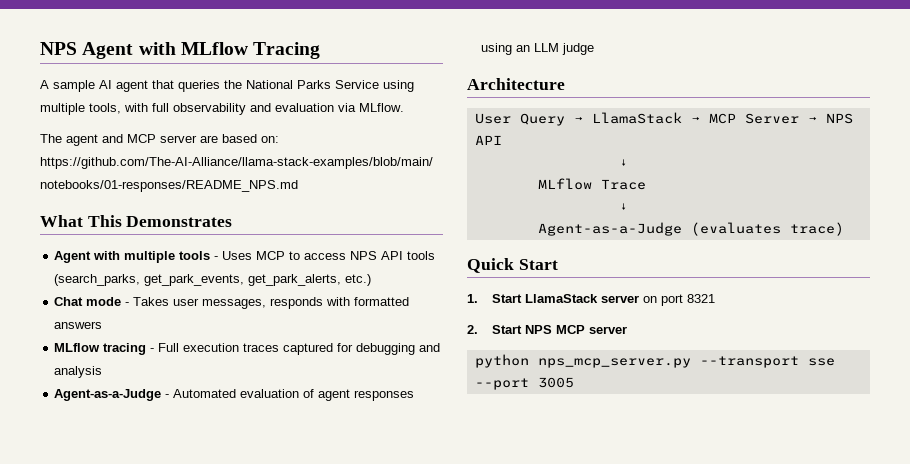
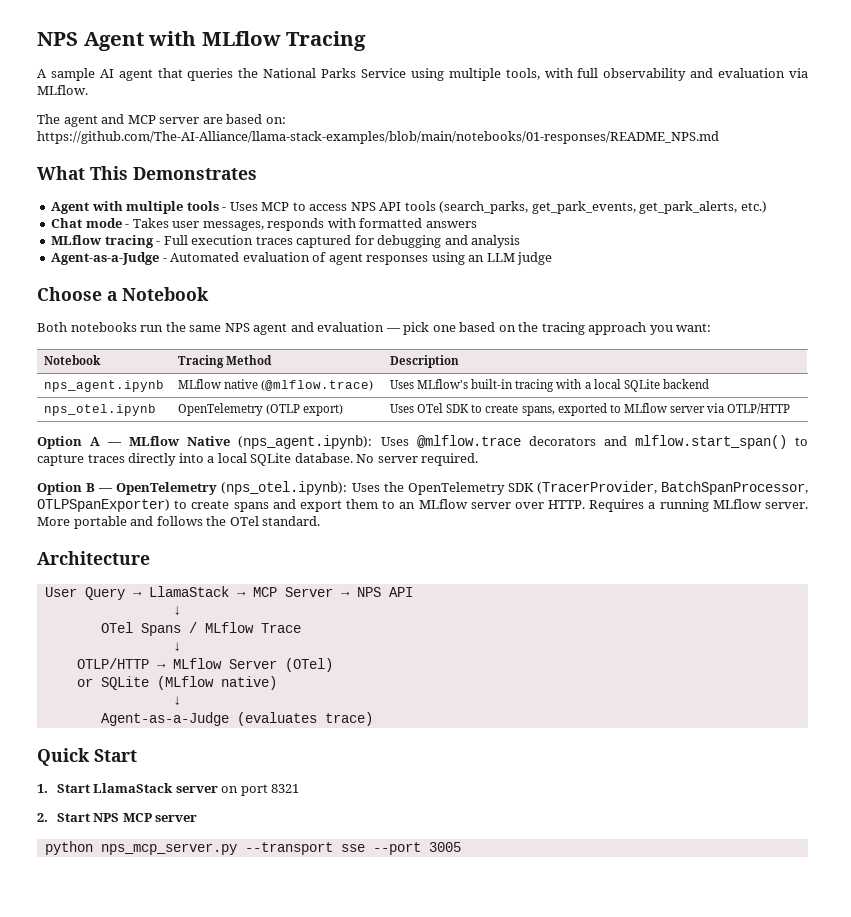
+ Choose a Notebook
+ Both notebooks run the same NPS agent and evaluation — pick one based on the tracing approach you want:
+ Notebook | Tracing Method | Description
+ nps_agent.ipynb | MLflow native (@mlflow.trace) | Uses MLflow's built-in tracing with a local SQLite backend
+ nps_otel.ipynb | OpenTelemetry (OTLP export) | Uses OTel SDK to create spans, exported to MLflow server via OTLP/HTTP
+ Option A — MLflow Native (nps_agent.ipynb): Uses @mlflow.trace decorators and mlflow.start_span() to capture traces directly into a local SQLite database. No server required.
+ Option B — OpenTelemetry (nps_otel.ipynb): Uses the OpenTelemetry SDK (TracerProvider, BatchSpanProcessor, OTLPSpanExporter) to create spans and export them to an MLflow server over HTTP. Requires a running MLflow server. More portable and follows the OTel standard.
- MLflow Trace
+ OTel Spans / MLflow Trace
+ OTLP/HTTP → MLflow Server (OTel)
+ or SQLite (MLflow native)
+ ↓

